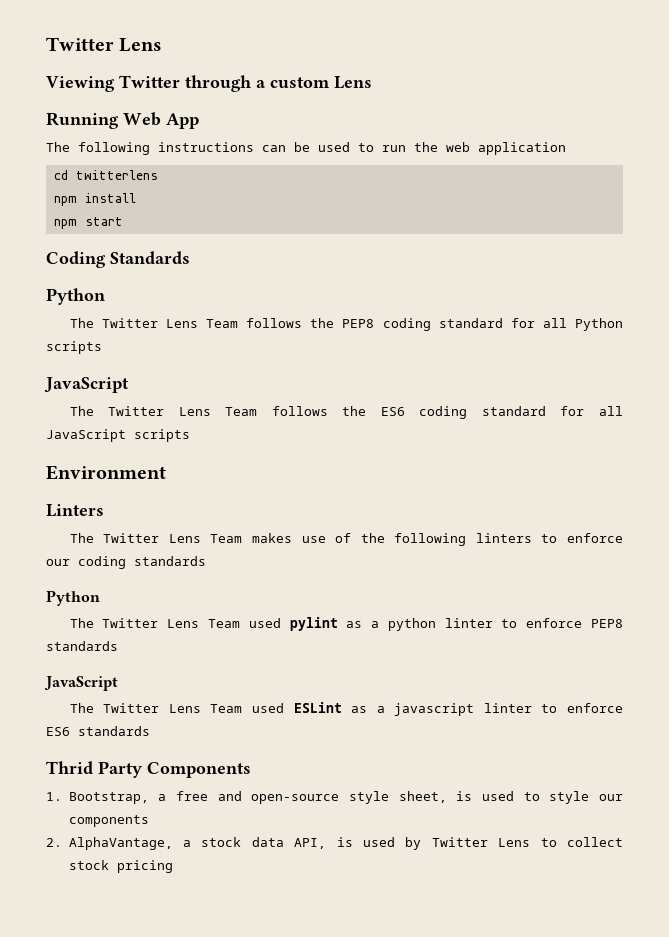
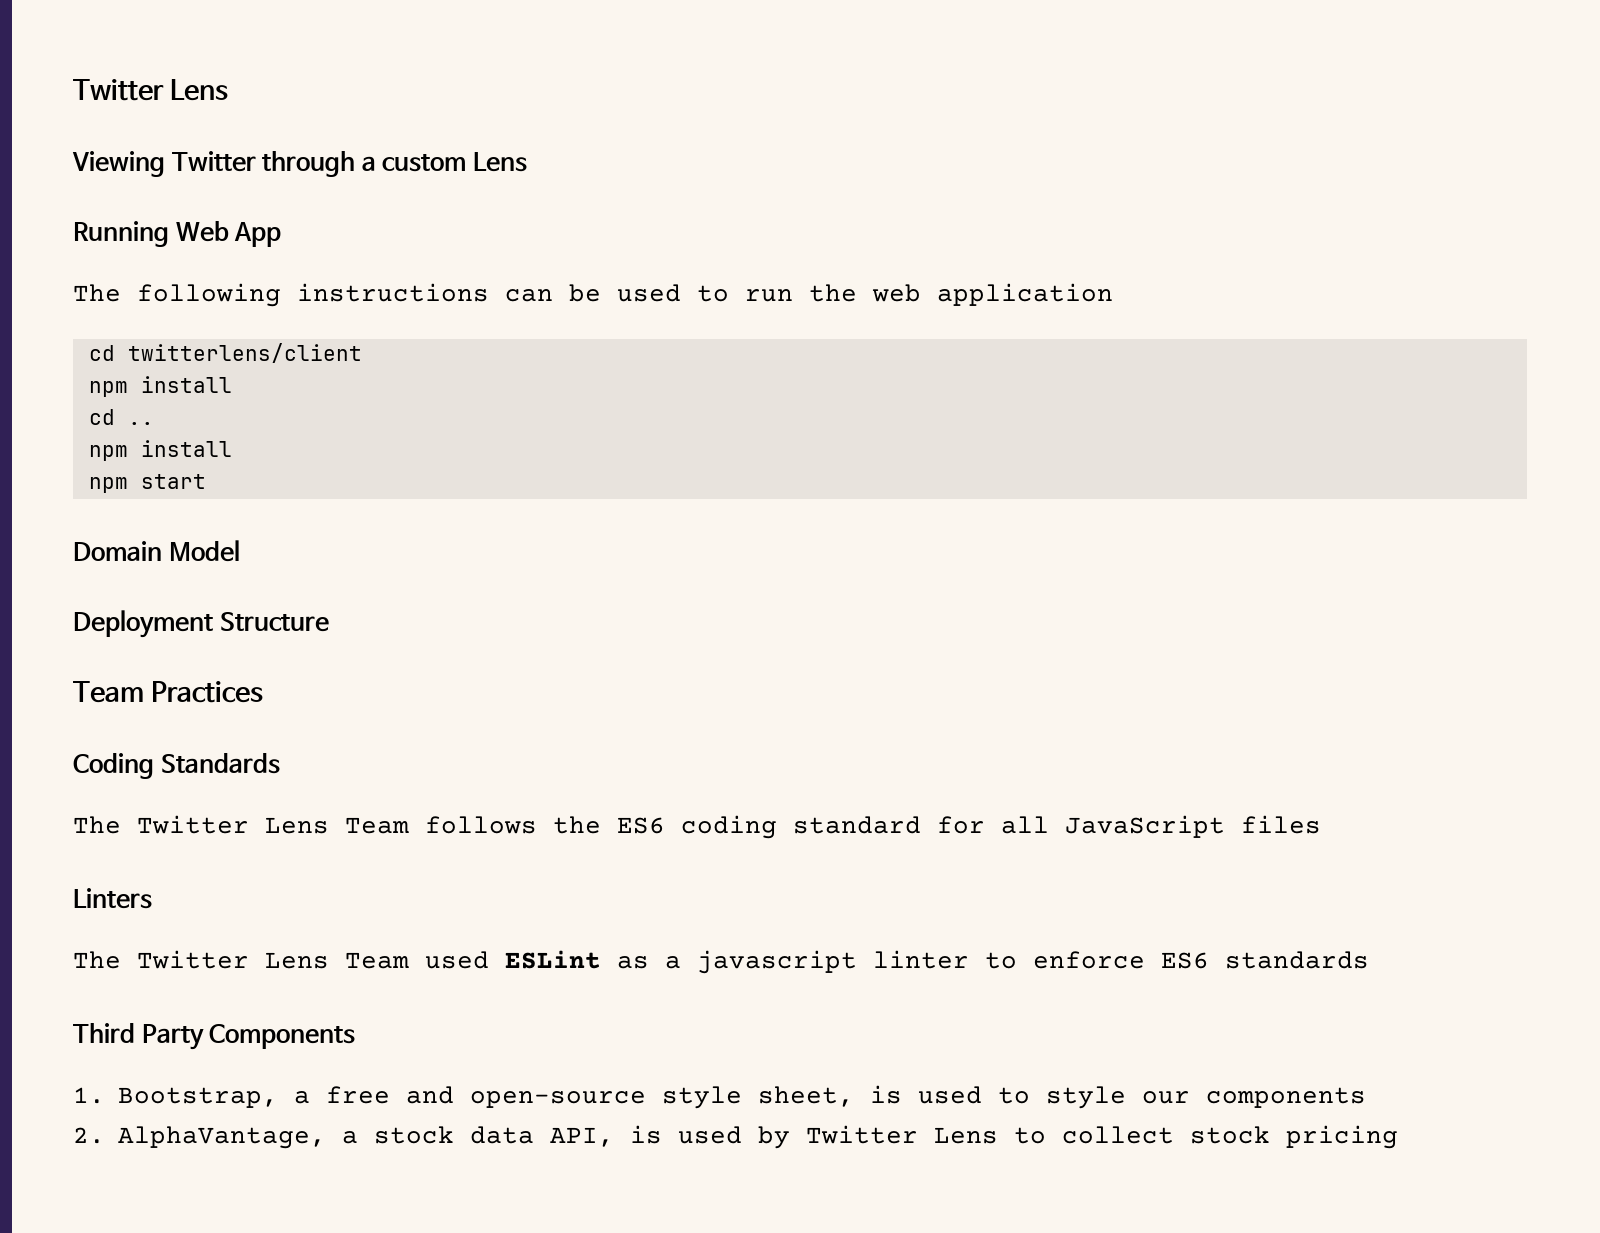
- cd twitterlens
+ cd twitterlens/client
+ npm install
+ cd ..
+ Domain Model
+ Deployment Structure
+ Team Practices
  Coding Standards
- Python
- The Twitter Lens Team follows the PEP8 coding standard for all Python scripts
- JavaScript
- The Twitter Lens Team follows the ES6 coding standard for all JavaScript scripts
- Environment
+ The Twitter Lens Team follows the ES6 coding standard for all JavaScript files
- The Twitter Lens Team makes use of the following linters to enforce our coding standards
- Python
- The Twitter Lens Team used pylint as a python linter to enforce PEP8 standards
- JavaScript
- Thrid Party Components
+ Third Party Components

